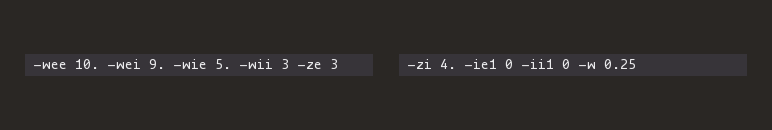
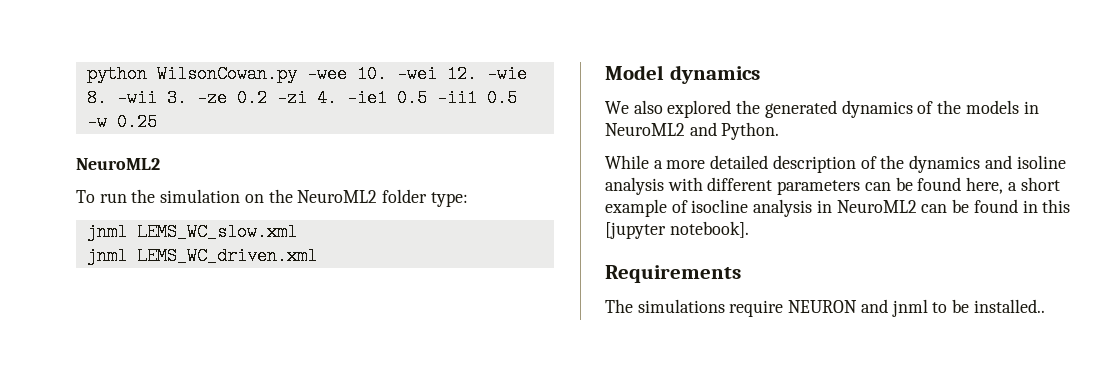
- -wee 10. -wei 9. -wie 5. -wii 3 -ze 3 -zi 4. -ie1 0 -ii1 0 -w 0.25
+ python WilsonCowan.py -wee 10. -wei 12. -wie 8. -wii 3. -ze 0.2 -zi 4. -ie1 0.5 -ii1 0.5 -w 0.25
+ NeuroML2
+ To run the simulation on the NeuroML2 folder type:
+ jnml LEMS_WC_slow.xml
+ jnml LEMS_WC_driven.xml
+ Model dynamics
+ We also explored the generated dynamics of the models in NeuroML2 and Python.
+ While a more detailed description of the dynamics and isoline analysis with different parameters can be found here, a short example of isocline analysis in NeuroML2 can be found in this [jupyter notebook].
+ Requirements
+ The simulations require NEURON and jnml to be installed..

